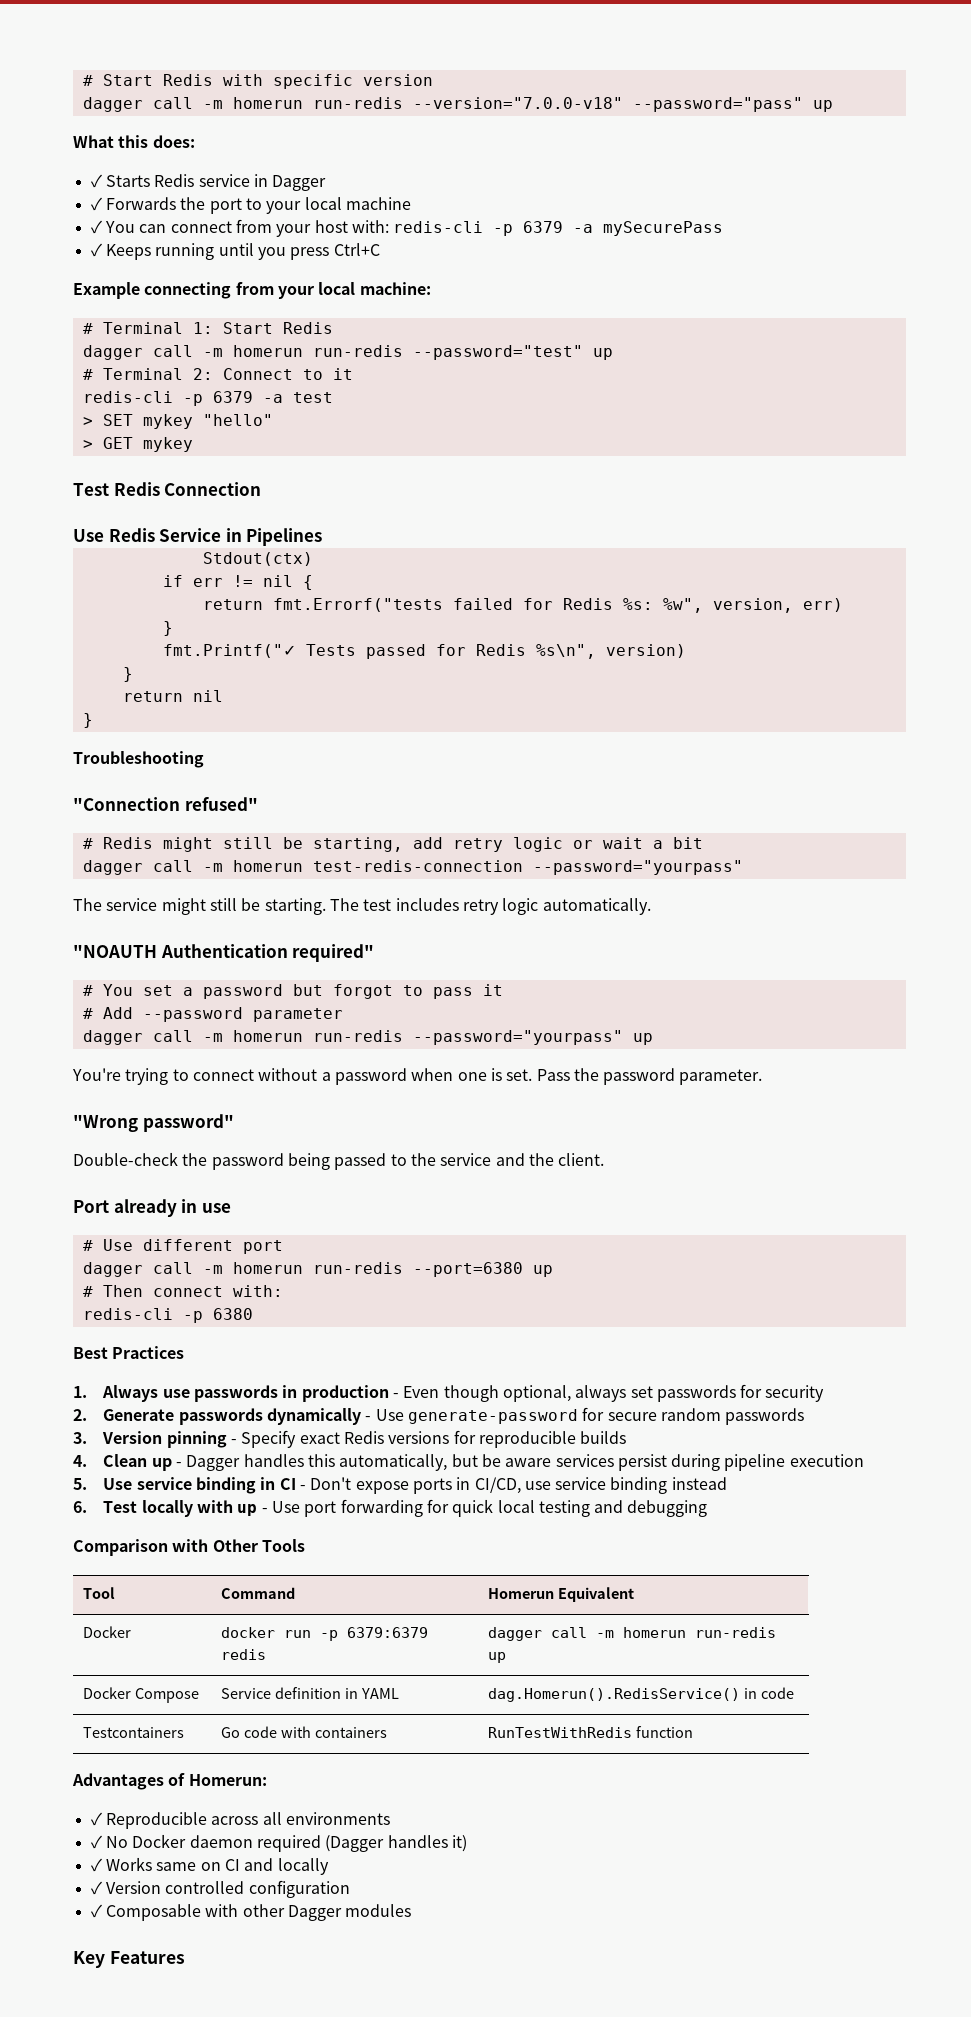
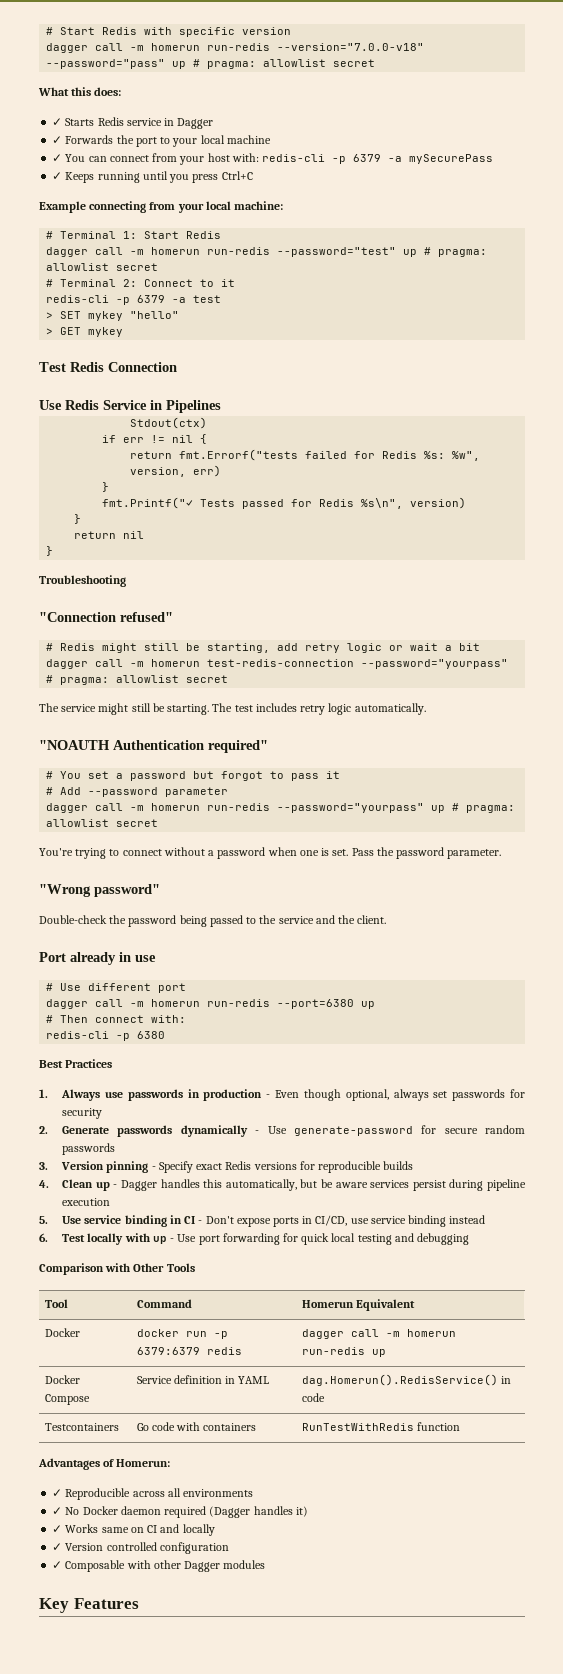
- dagger call -m homerun run-redis --version="7.0.0-v18" --password="pass" up
+ dagger call -m homerun run-redis --version="7.0.0-v18" --password="pass" up # pragma: allowlist secret
- dagger call -m homerun run-redis --password="test" up
+ dagger call -m homerun run-redis --password="test" up # pragma: allowlist secret
- dagger call -m homerun test-redis-connection --password="yourpass"
+ dagger call -m homerun test-redis-connection --password="yourpass" # pragma: allowlist secret
- dagger call -m homerun run-redis --password="yourpass" up
+ dagger call -m homerun run-redis --password="yourpass" up # pragma: allowlist secret

